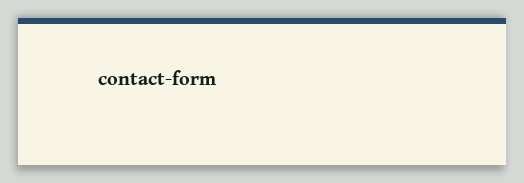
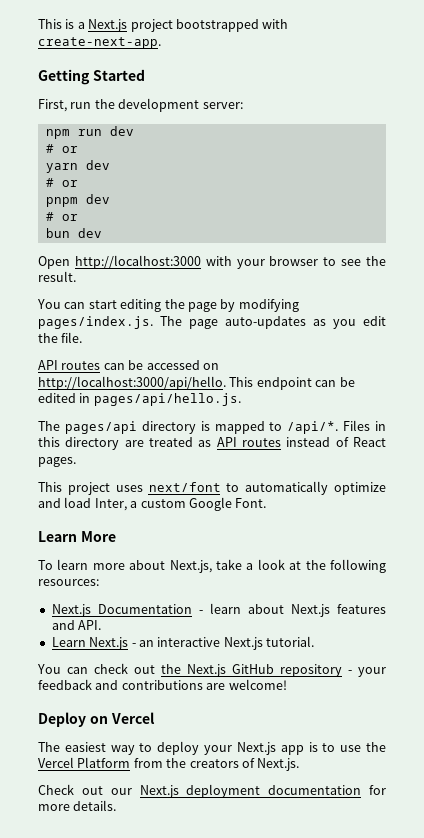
- contact-form
+ This is a Next.js project bootstrapped with create-next-app.
+ Getting Started
+ First, run the development server:
+ npm run dev
+ # or
+ yarn dev
+ # or
+ pnpm dev
+ # or
+ bun dev
+ Open http://localhost:3000 with your browser to see the result.
+ You can start editing the page by modifying pages/index.js. The page auto-updates as you edit the file.
+ API routes can be accessed on http://localhost:3000/api/hello. This endpoint can be edited in pages/api/hello.js.
+ The pages/api directory is mapped to /api/*. Files in this directory are treated as API routes instead of React pages.
+ This project uses next/font to automatically optimize and load Inter, a custom Google Font.
+ Learn More
+ To learn more about Next.js, take a look at the following resources:
+ Next.js Documentation - learn about Next.js features and API.
+ Learn Next.js - an interactive Next.js tutorial.
+ You can check out the Next.js GitHub repository - your feedback and contributions are welcome!
+ Deploy on Vercel
+ The easiest way to deploy your Next.js app is to use the Vercel Platform from the creators of Next.js.
+ Check out our Next.js deployment documentation for more details.

